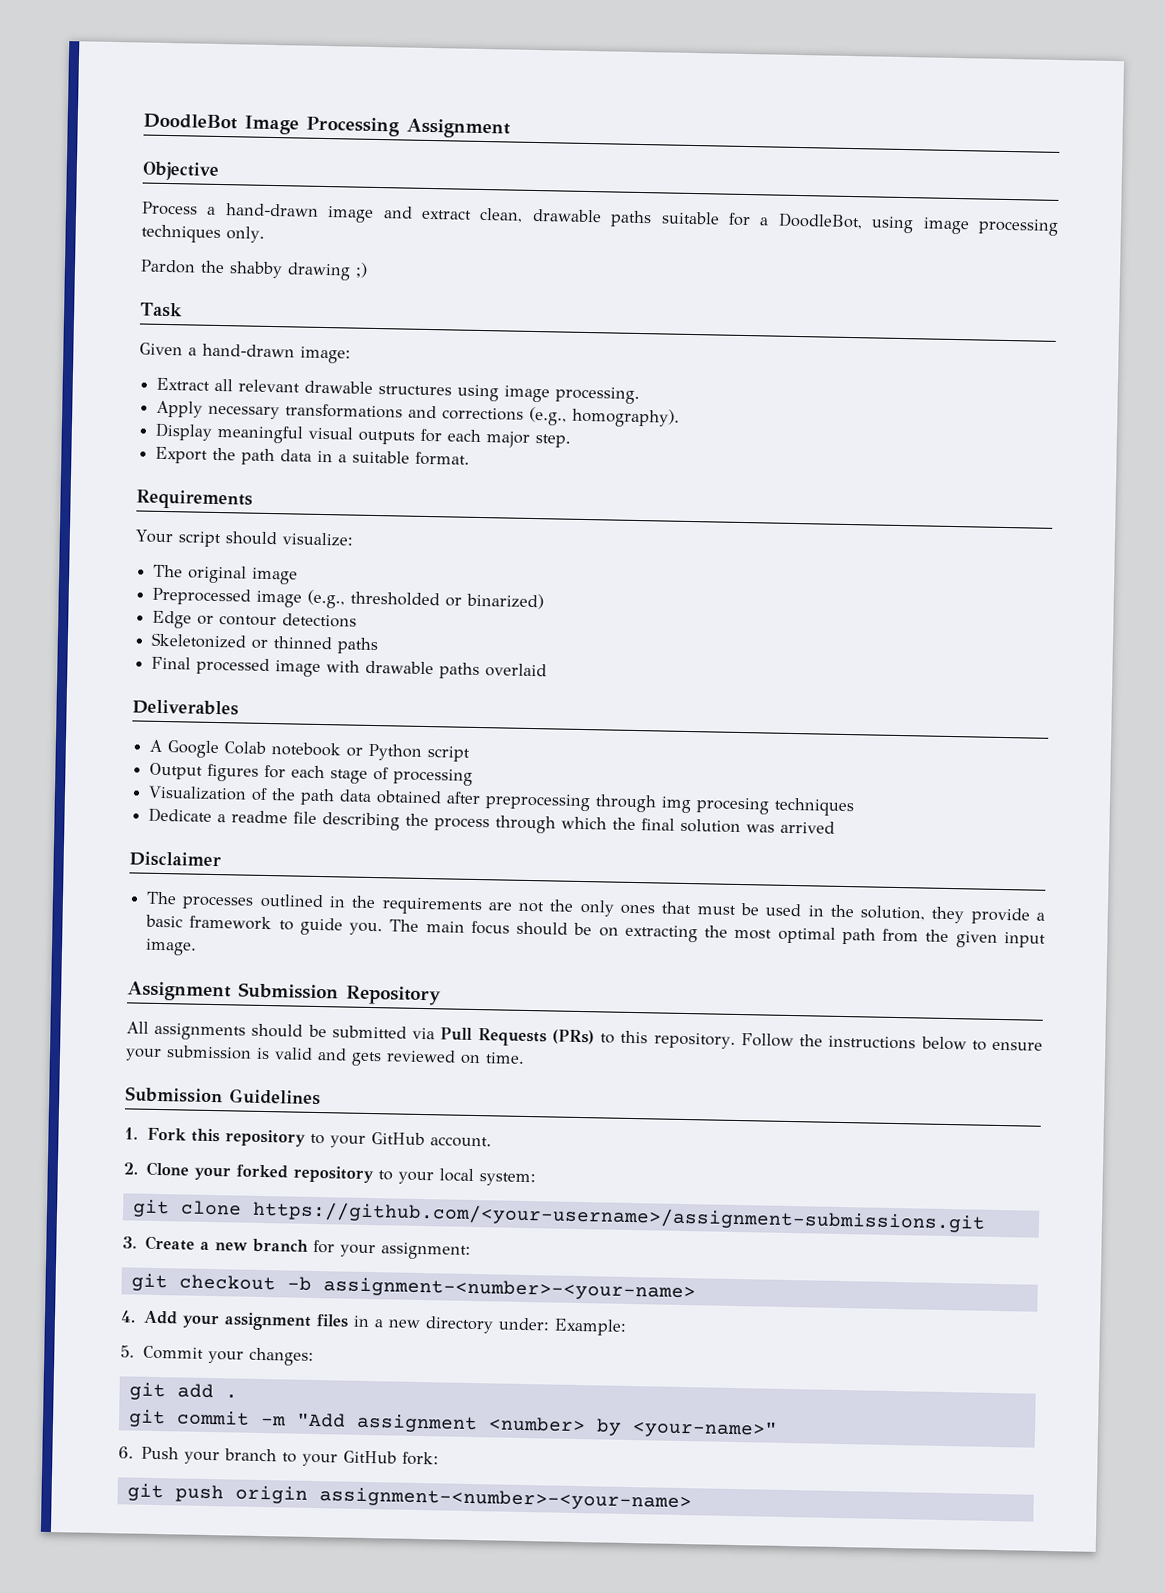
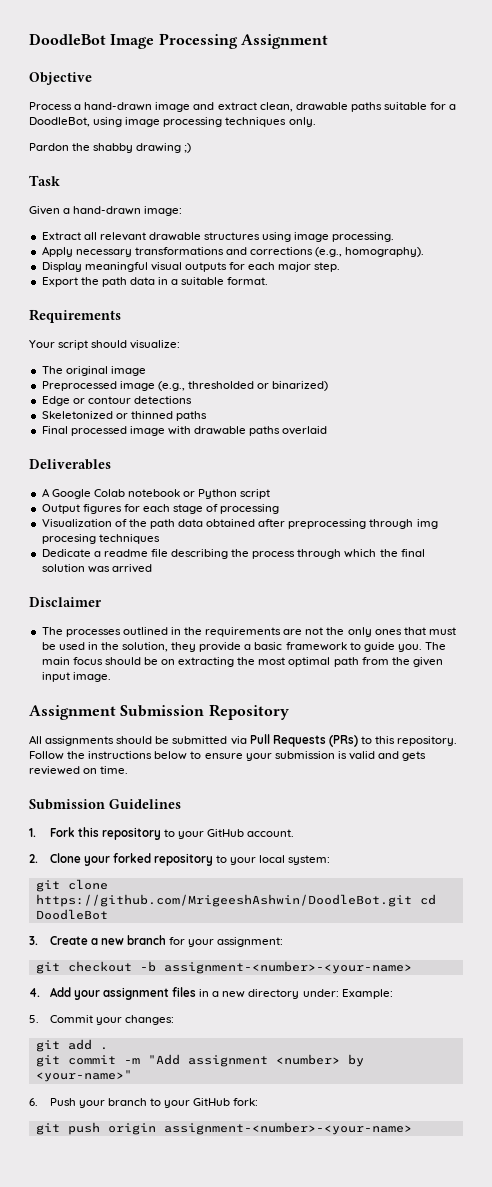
- git clone https://github.com/<your-username>/assignment-submissions.git
+ git clone https://github.com/MrigeeshAshwin/DoodleBot.git cd DoodleBot

